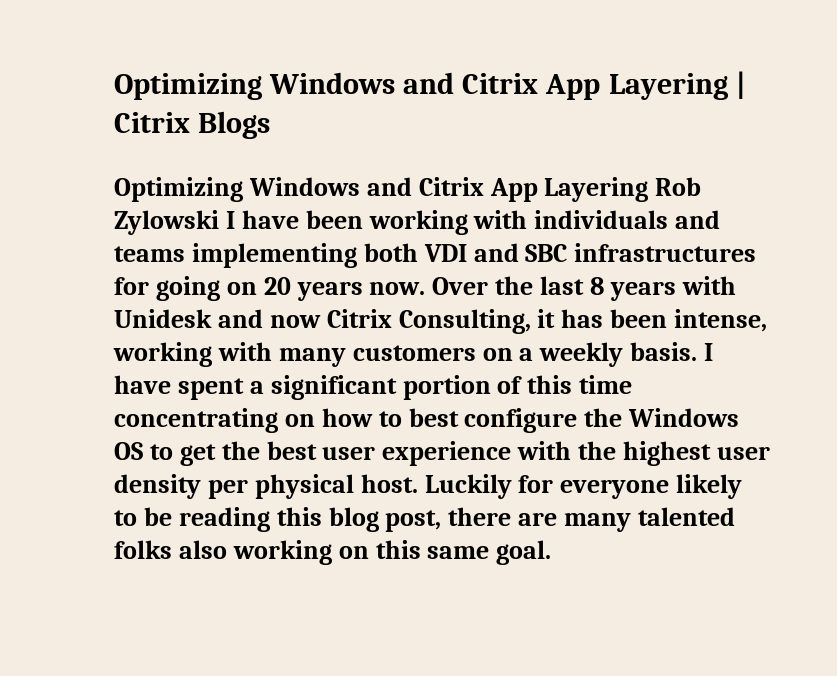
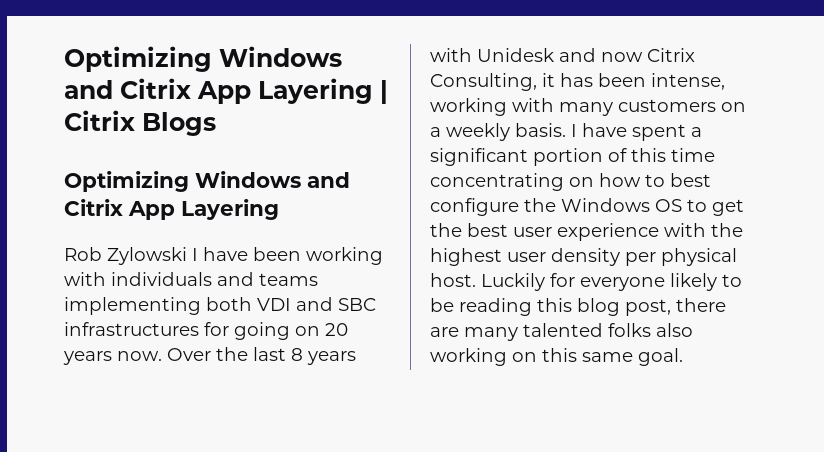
  Optimizing Windows and Citrix App Layering | Citrix Blogs
- Optimizing Windows and Citrix App Layering Rob Zylowski I have been working with individuals and teams implementing both VDI and SBC infrastructures for going on 20 years now.
+ Optimizing Windows and Citrix App Layering
+ Rob Zylowski I have been working with individuals and teams implementing both VDI and SBC infrastructures for going on 20 years now.

